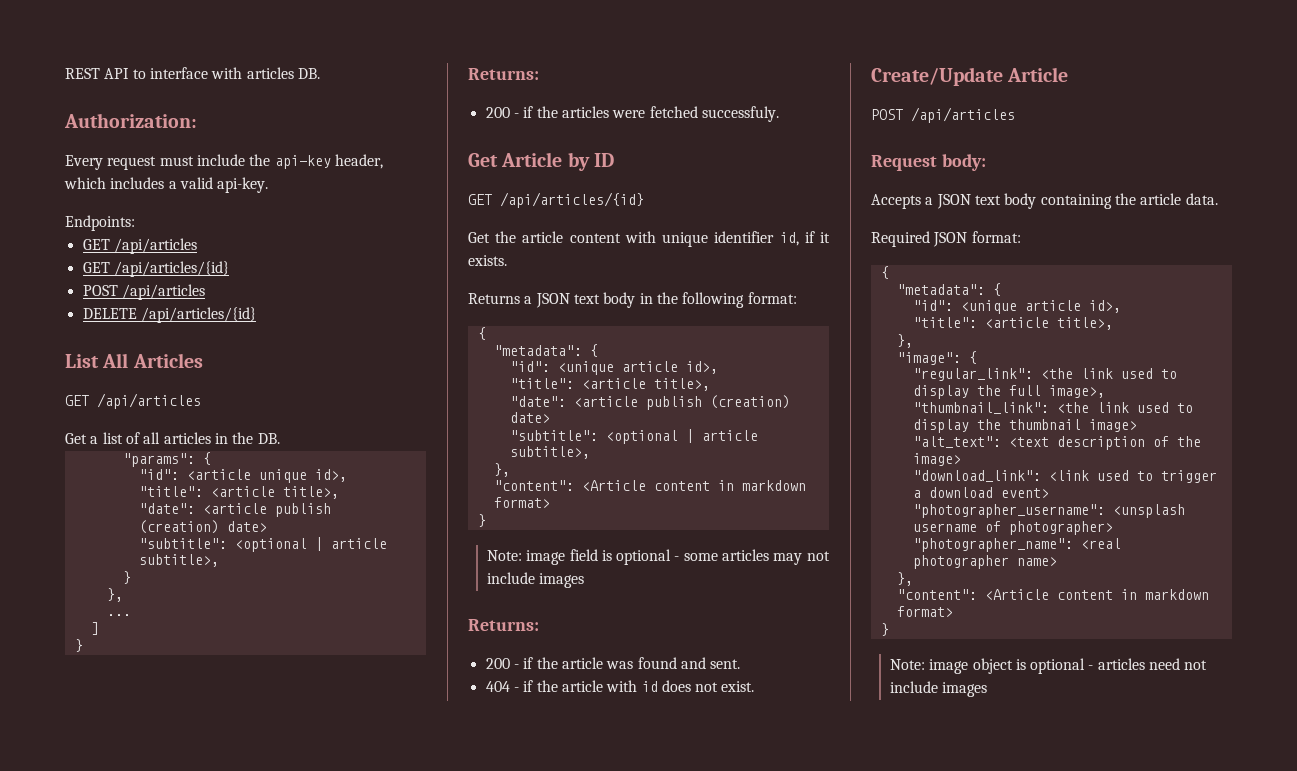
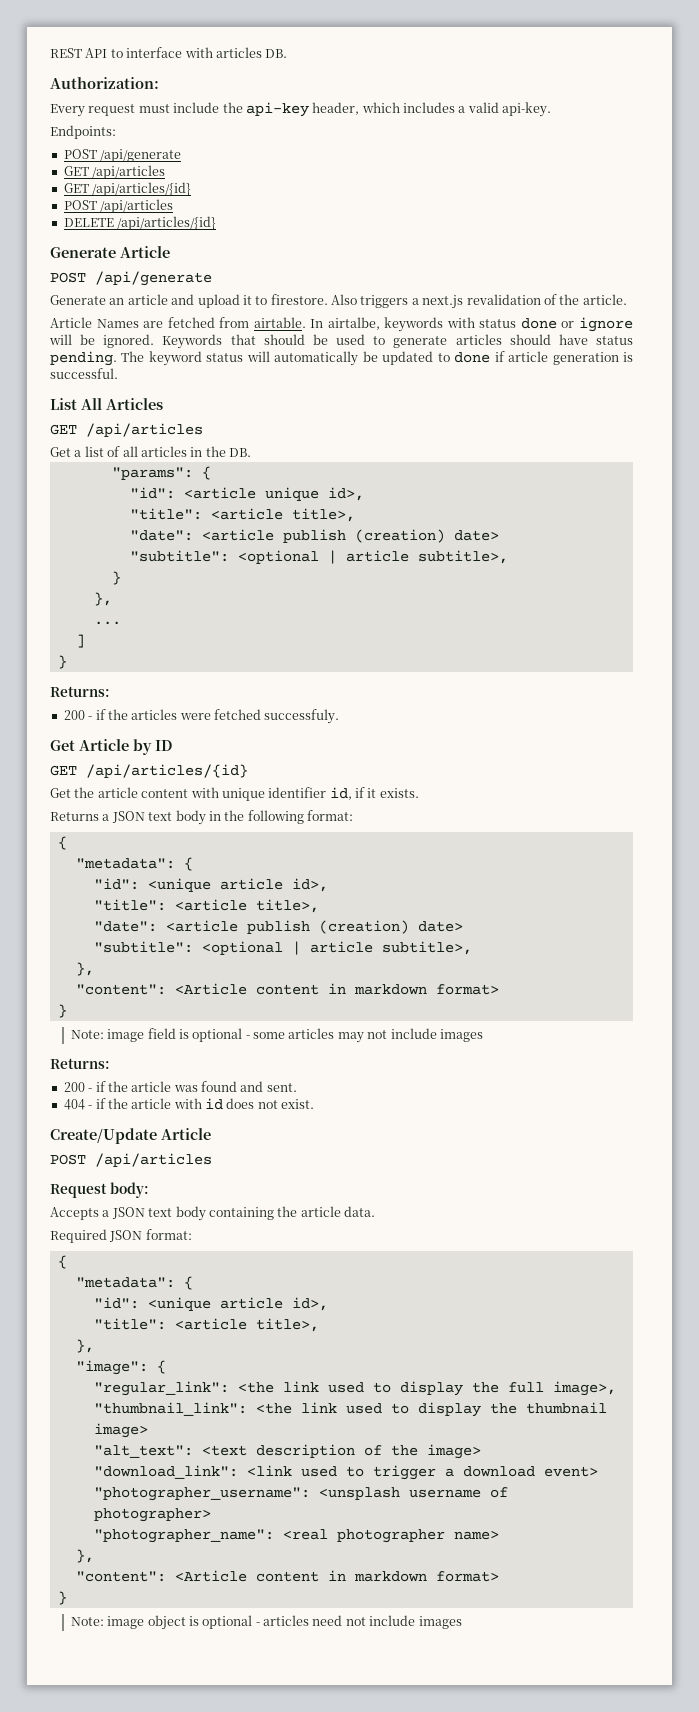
  Endpoints:
+ POST /api/generate
+ Generate Article
+ POST /api/generate
+ Generate an article and upload it to firestore. Also triggers a next.js revalidation of the article.
+ Article Names are fetched from airtable. In airtalbe, keywords with status done or ignore will be ignored. Keywords that should be used to generate articles should have status pending. The keyword status will automatically be updated to done if article generation is successful.

